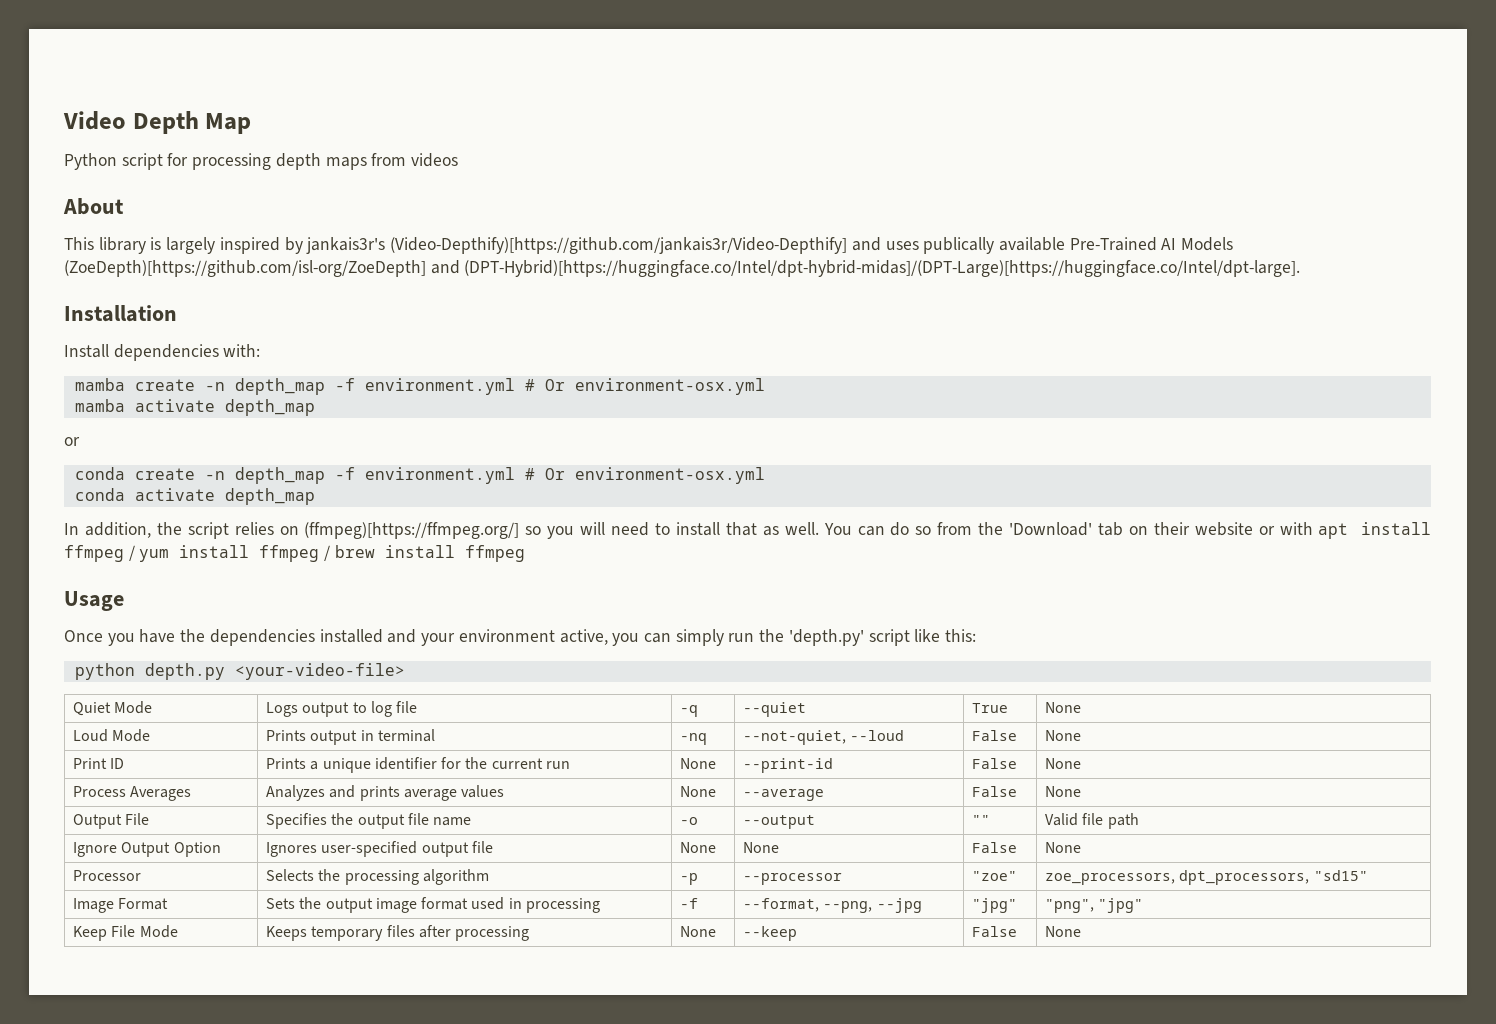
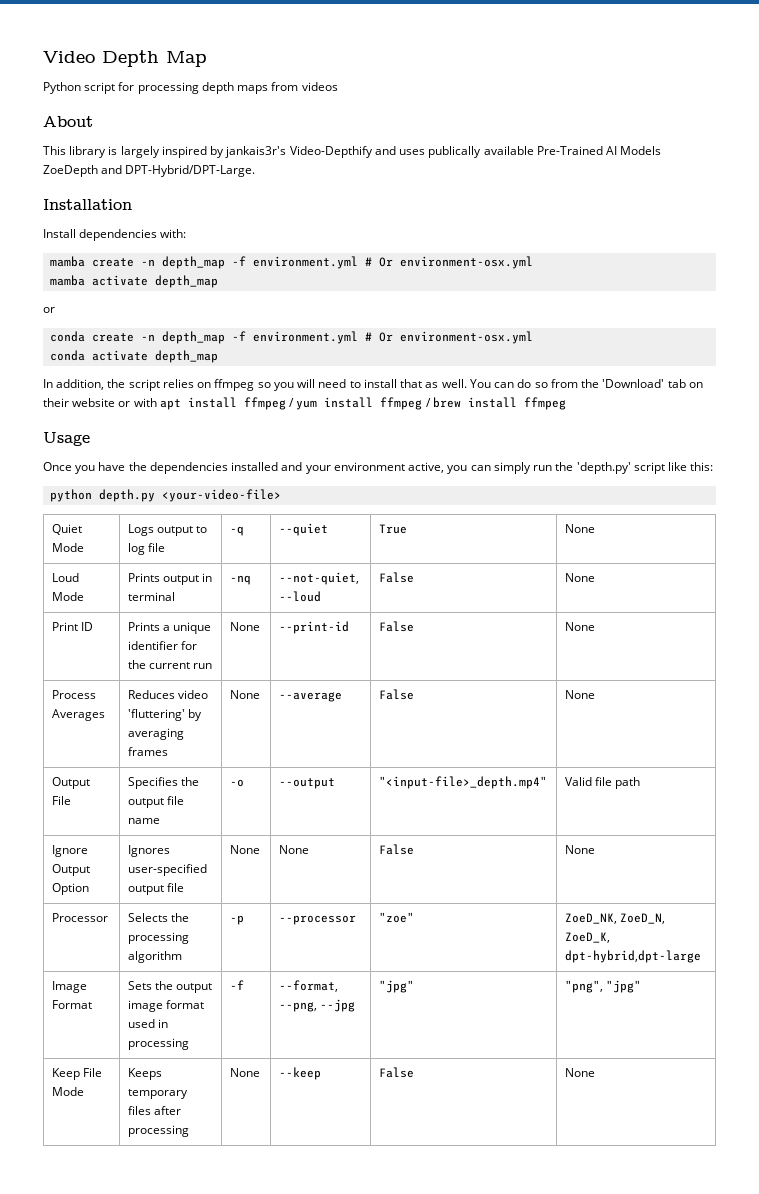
- This library is largely inspired by jankais3r's (Video-Depthify)[https://github.com/jankais3r/Video-Depthify] and uses publically available Pre-Trained AI Models (ZoeDepth)[https://github.com/isl-org/ZoeDepth] and (DPT-Hybrid)[https://huggingface.co/Intel/dpt-hybrid-midas]/(DPT-Large)[https://huggingface.co/Intel/dpt-large].
+ This library is largely inspired by jankais3r's Video-Depthify and uses publically available Pre-Trained AI Models ZoeDepth and DPT-Hybrid/DPT-Large.
- In addition, the script relies on (ffmpeg)[https://ffmpeg.org/] so you will need to install that as well.
+ In addition, the script relies on ffmpeg so you will need to install that as well.
- Process Averages | Analyzes and prints average values | None | --average | False | None
+ Process Averages | Reduces video 'fluttering' by averaging frames | None | --average | False | None
- Output File | Specifies the output file name | -o | --output | "" | Valid file path
+ Output File | Specifies the output file name | -o | --output | "<input-file>_depth.mp4" | Valid file path
- Processor | Selects the processing algorithm | -p | --processor | "zoe" | zoe_processors, dpt_processors, "sd15"
+ Processor | Selects the processing algorithm | -p | --processor | "zoe" | ZoeD_NK, ZoeD_N, ZoeD_K, dpt-hybrid,dpt-large

